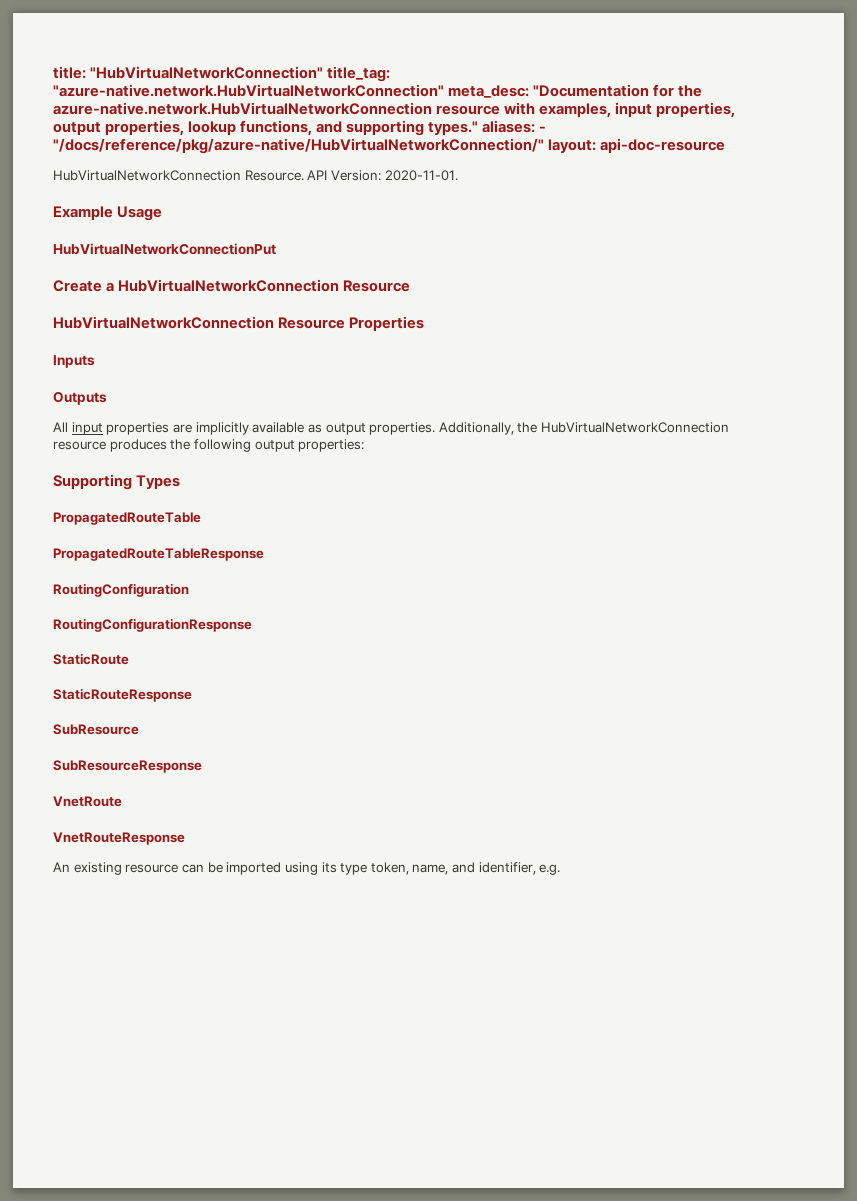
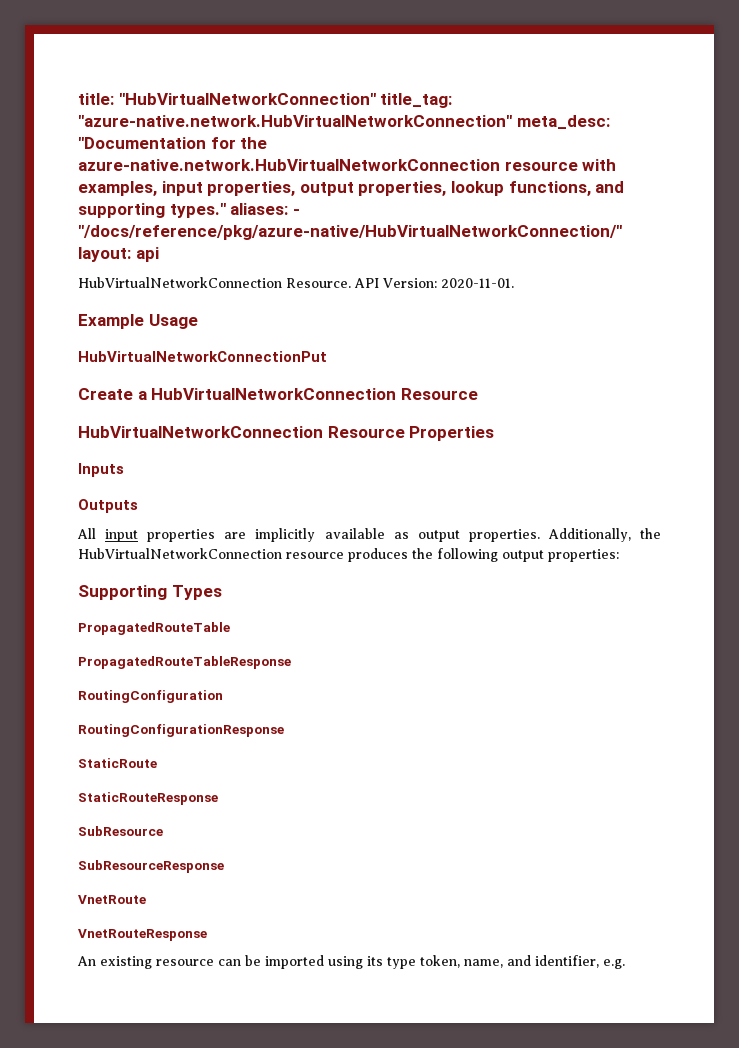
- title: "HubVirtualNetworkConnection" title_tag: "azure-native.network.HubVirtualNetworkConnection" meta_desc: "Documentation for the azure-native.network.HubVirtualNetworkConnection resource with examples, input properties, output properties, lookup functions, and supporting types." aliases: - "/docs/reference/pkg/azure-native/HubVirtualNetworkConnection/" layout: api-doc-resource
+ title: "HubVirtualNetworkConnection" title_tag: "azure-native.network.HubVirtualNetworkConnection" meta_desc: "Documentation for the azure-native.network.HubVirtualNetworkConnection resource with examples, input properties, output properties, lookup functions, and supporting types." aliases: - "/docs/reference/pkg/azure-native/HubVirtualNetworkConnection/" layout: api

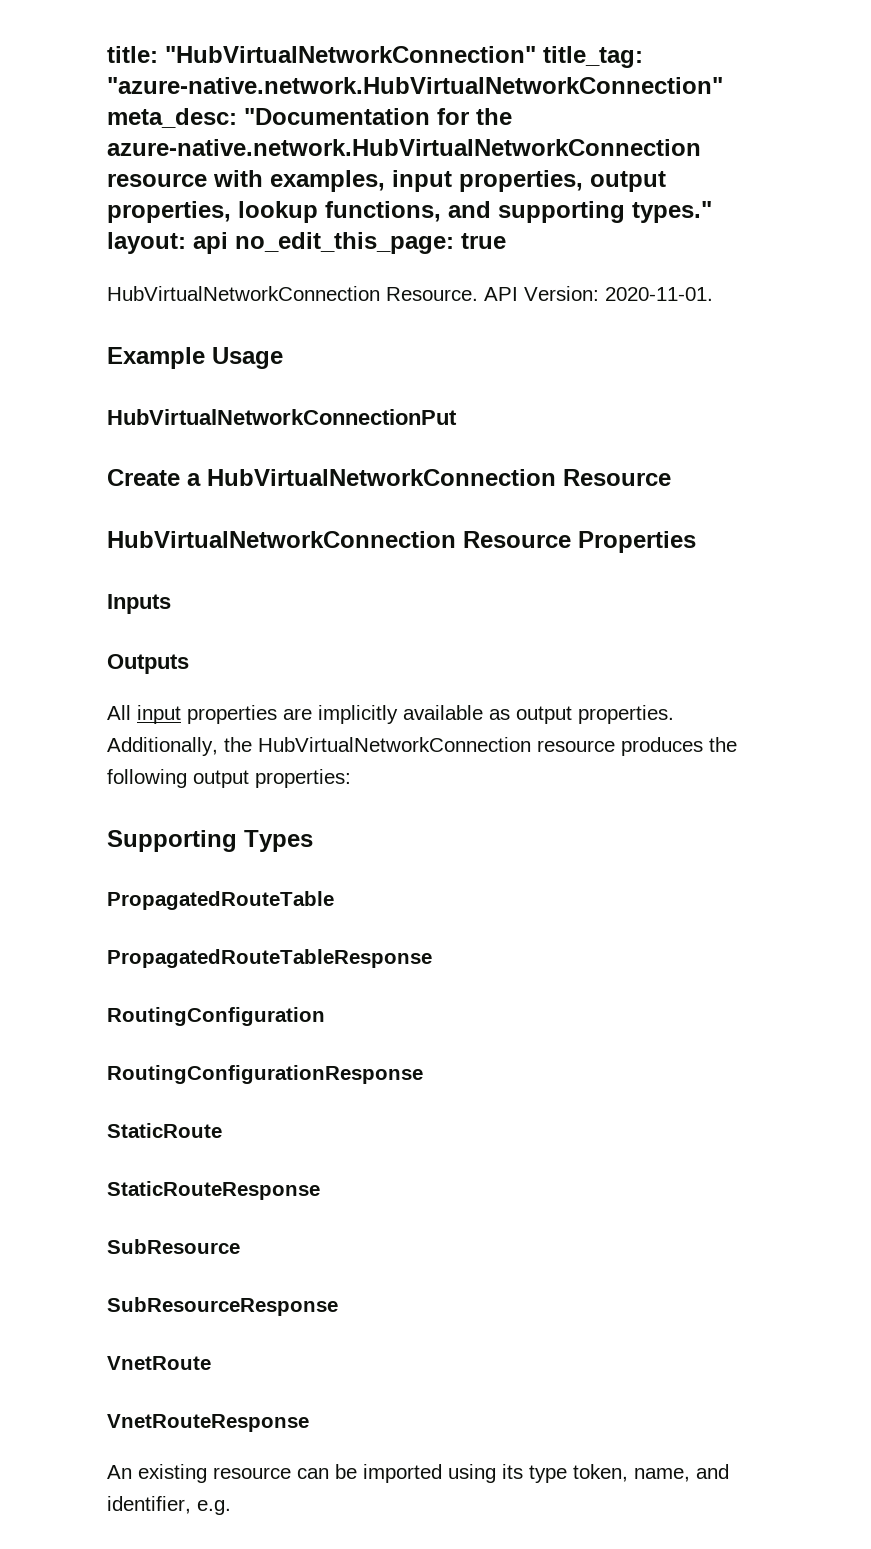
- title: "HubVirtualNetworkConnection" title_tag: "azure-native.network.HubVirtualNetworkConnection" meta_desc: "Documentation for the azure-native.network.HubVirtualNetworkConnection resource with examples, input properties, output properties, lookup functions, and supporting types." aliases: - "/docs/reference/pkg/azure-native/HubVirtualNetworkConnection/" layout: api
+ title: "HubVirtualNetworkConnection" title_tag: "azure-native.network.HubVirtualNetworkConnection" meta_desc: "Documentation for the azure-native.network.HubVirtualNetworkConnection resource with examples, input properties, output properties, lookup functions, and supporting types." layout: api no_edit_this_page: true

